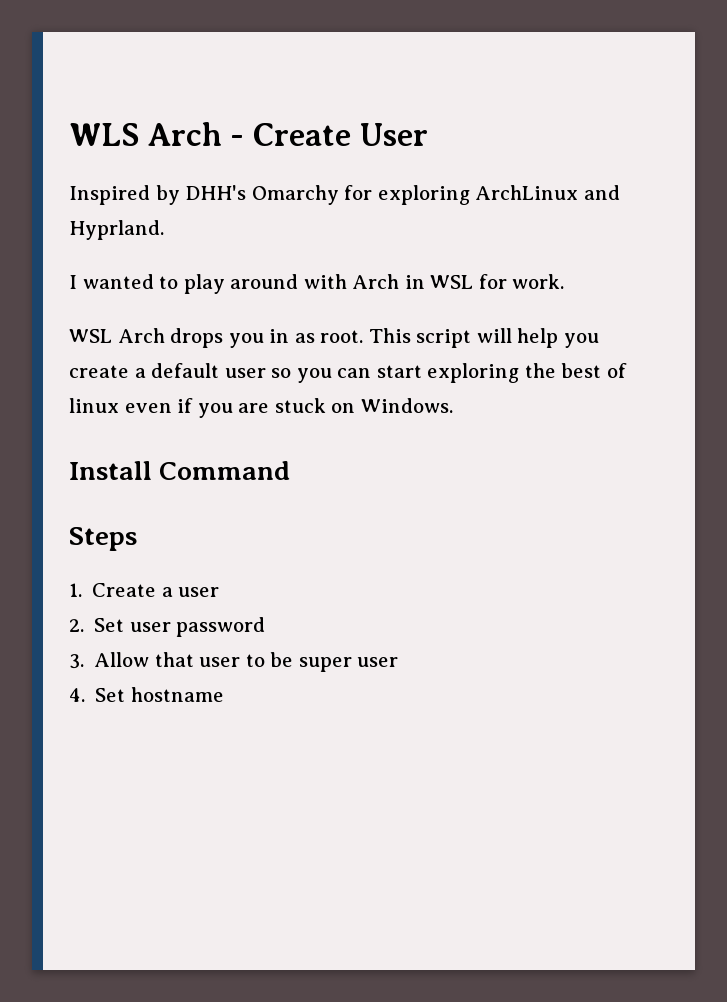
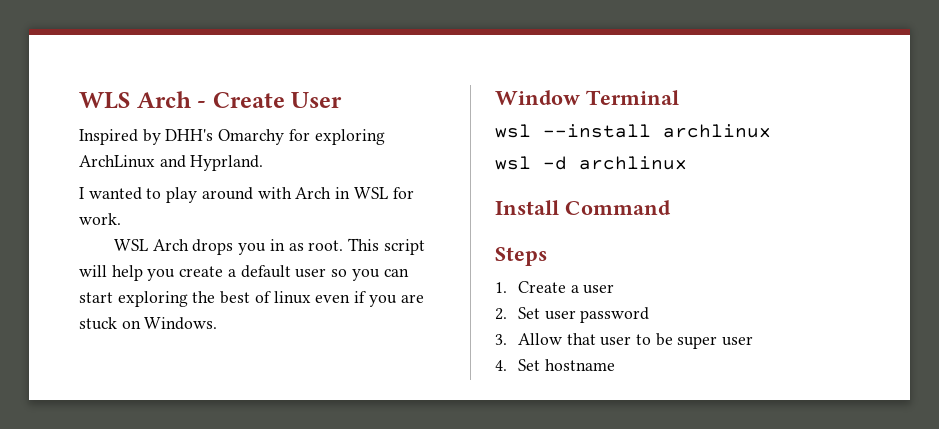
+ Window Terminal
+ wsl --install archlinux
+ wsl -d archlinux

